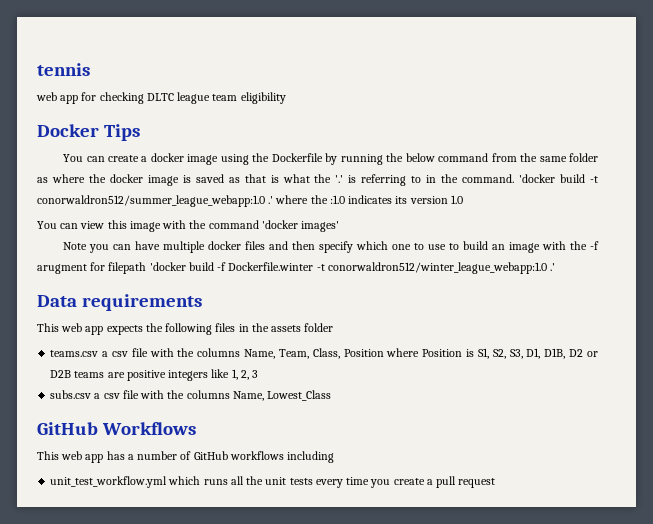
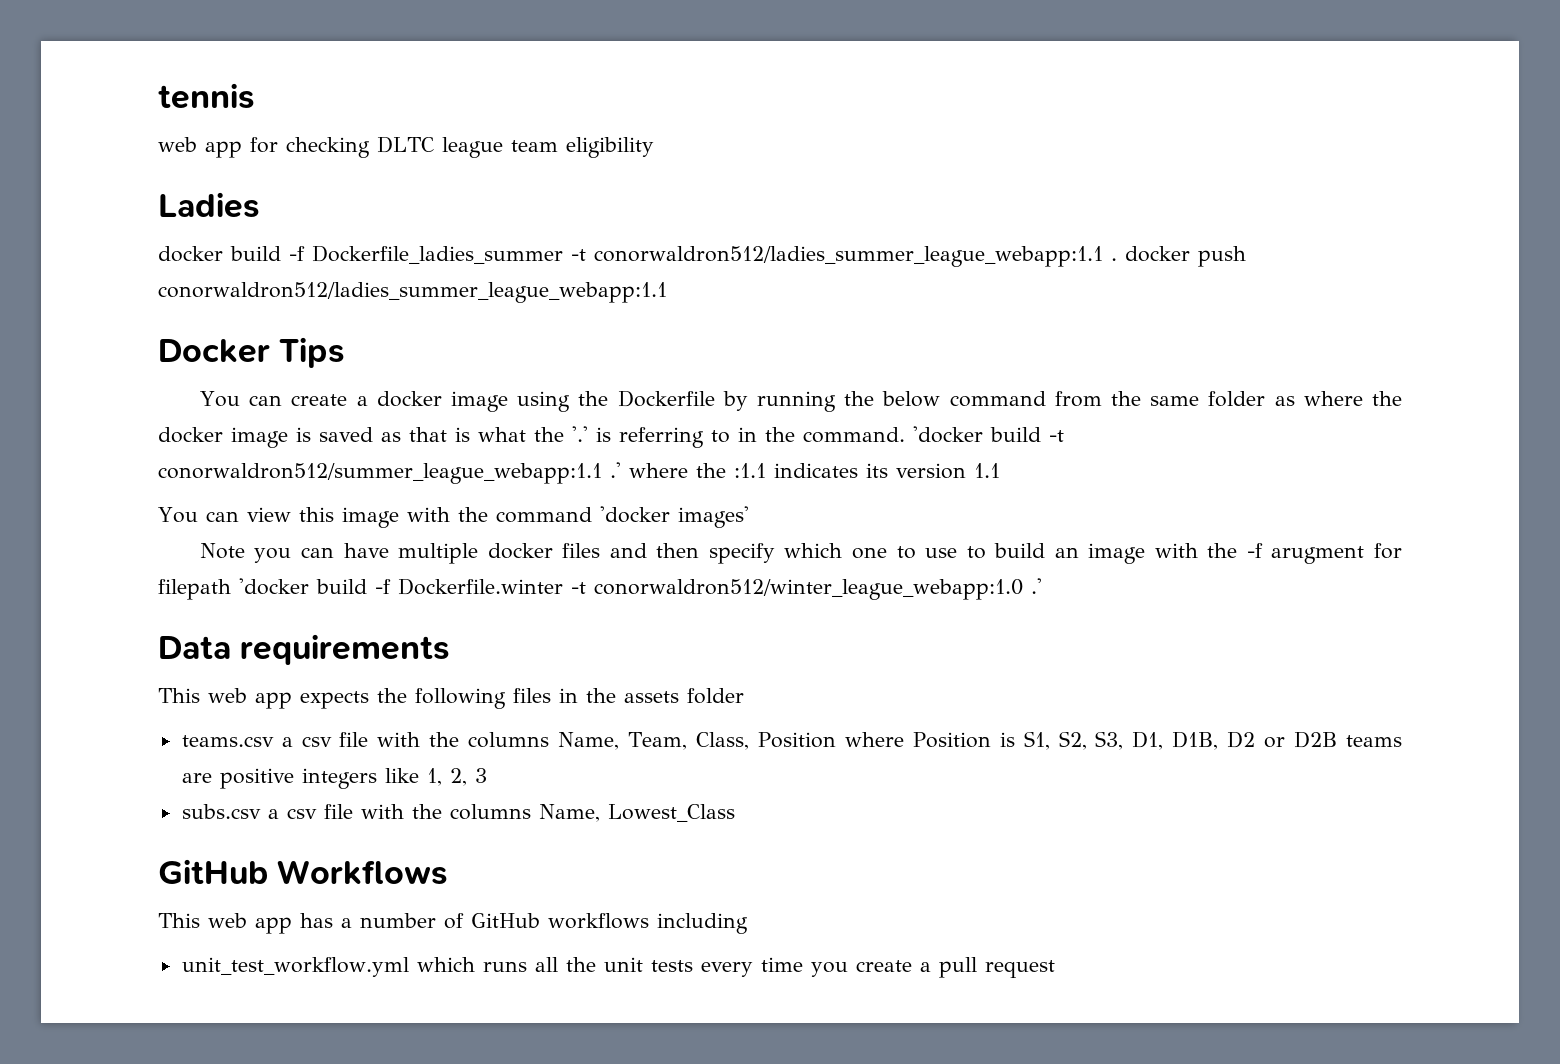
+ Ladies
+ docker build -f Dockerfile_ladies_summer -t conorwaldron512/ladies_summer_league_webapp:1.1 . docker push conorwaldron512/ladies_summer_league_webapp:1.1
- 'docker build -t conorwaldron512/summer_league_webapp:1.0 .' where the :1.0 indicates its version 1.0
+ 'docker build -t conorwaldron512/summer_league_webapp:1.1 .' where the :1.1 indicates its version 1.1

